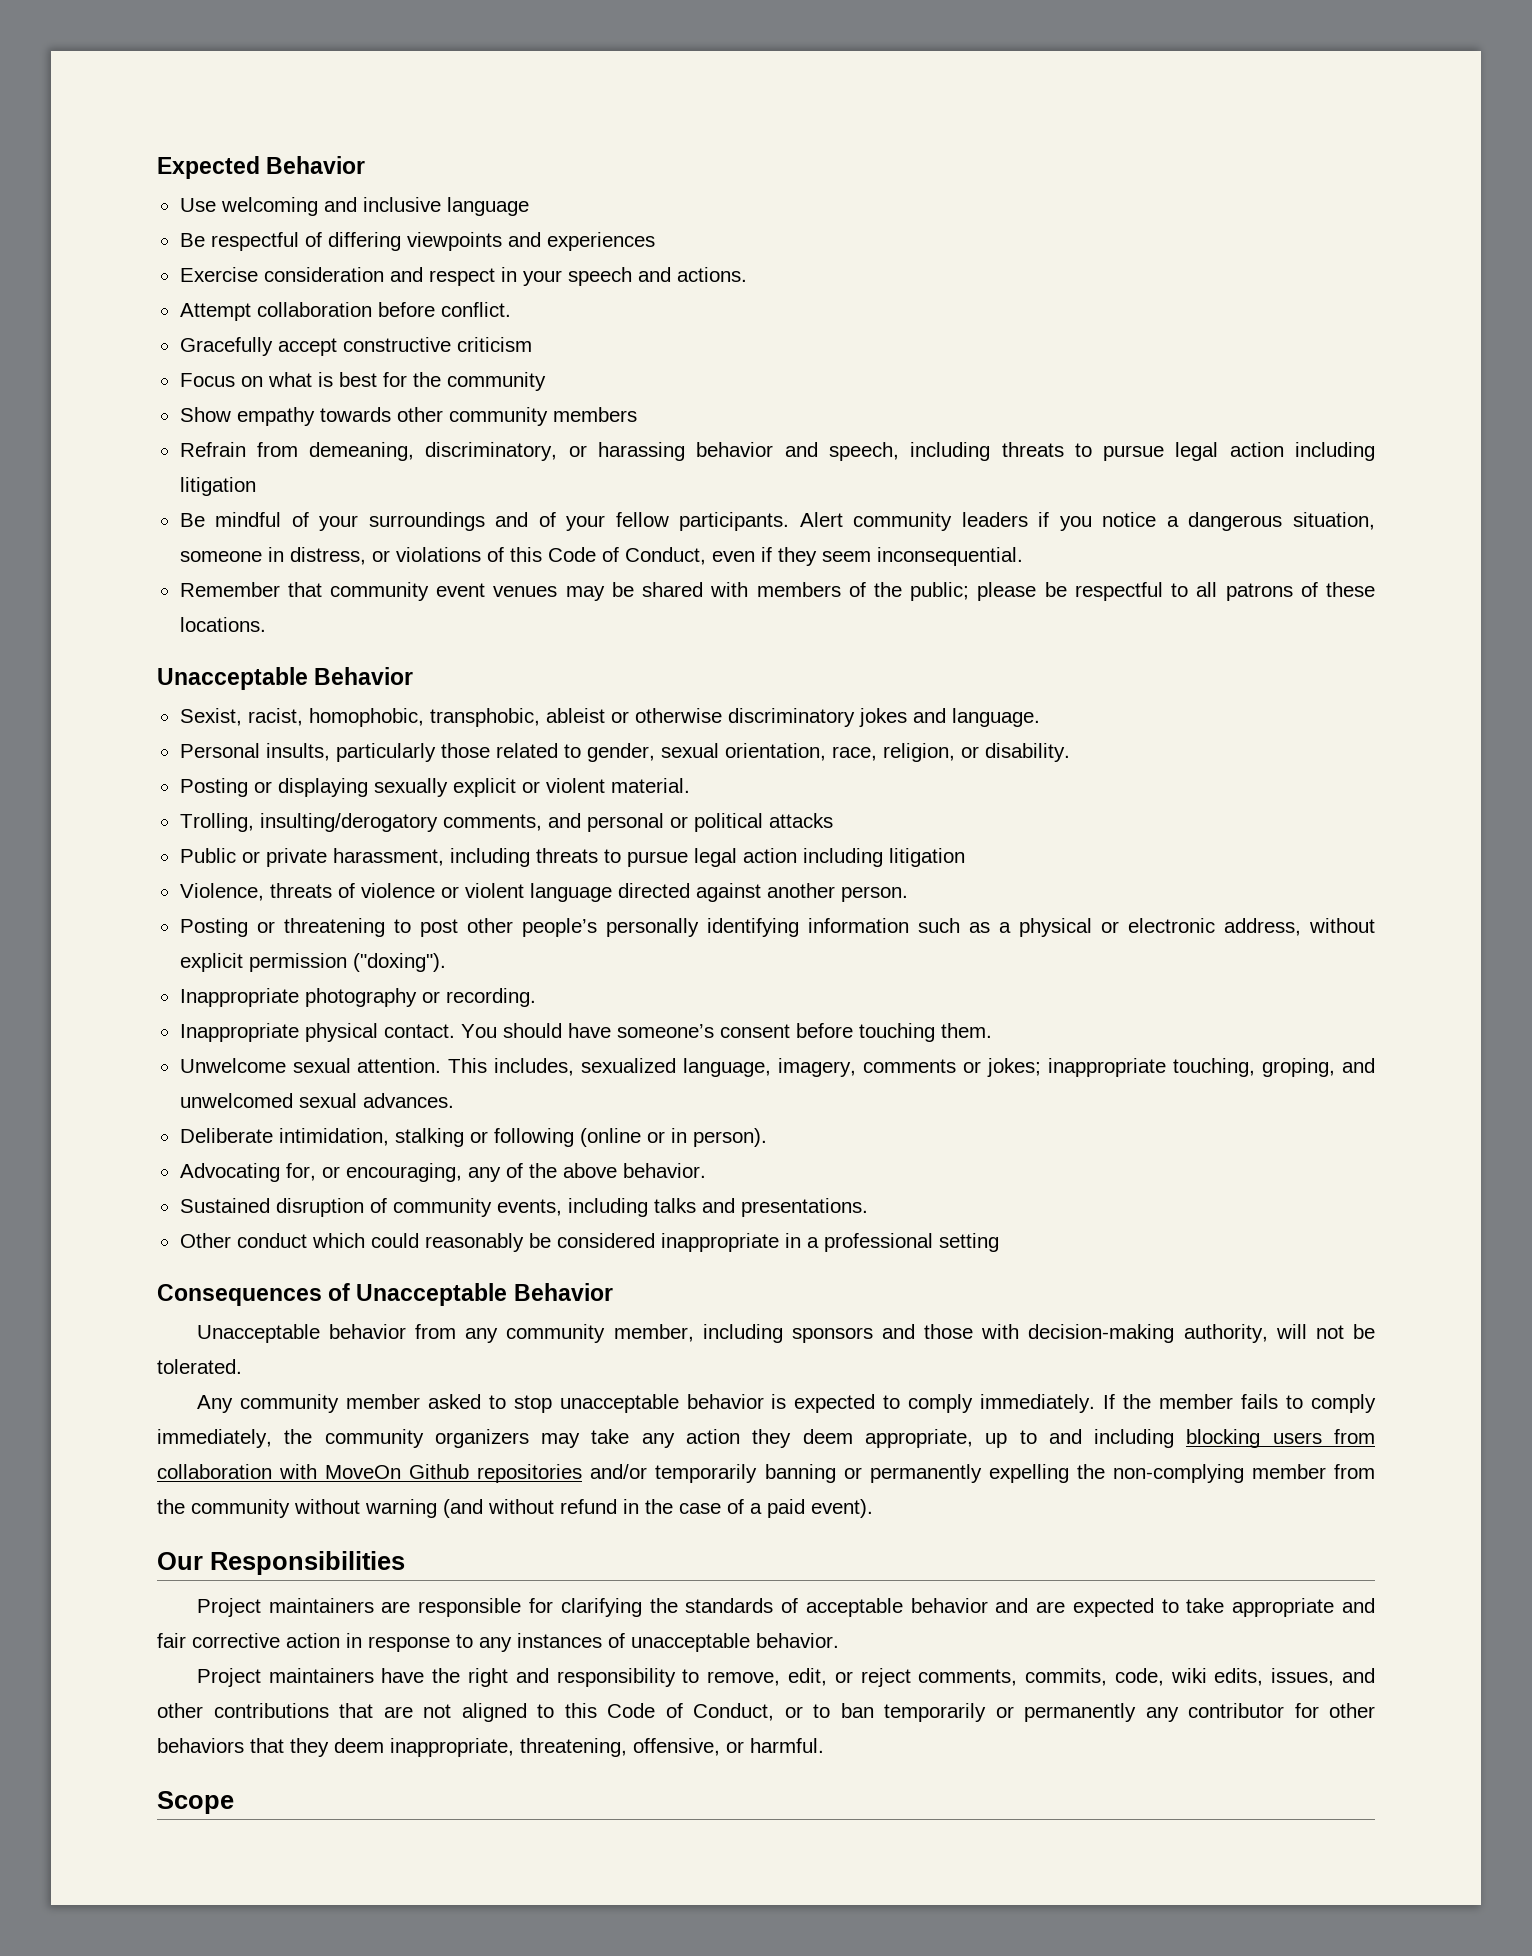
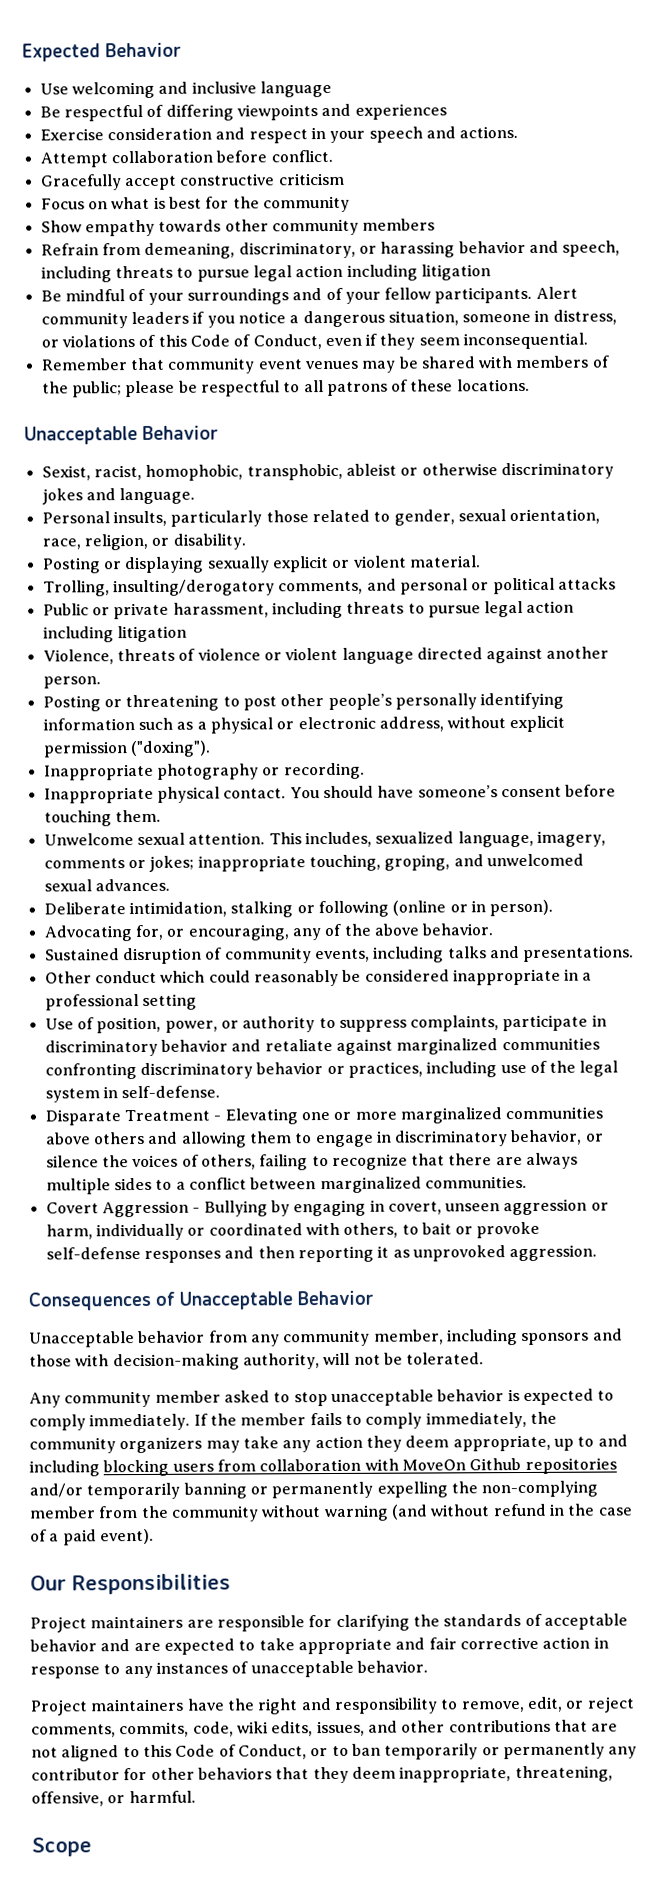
+ Use of position, power, or authority to suppress complaints, participate in discriminatory behavior and retaliate against marginalized communities confronting discriminatory behavior or practices, including use of the legal system in self-defense.
+ Disparate Treatment - Elevating one or more marginalized communities above others and allowing them to engage in discriminatory behavior, or silence the voices of others, failing to recognize that there are always multiple sides to a conflict between marginalized communities.
+ Covert Aggression - Bullying by engaging in covert, unseen aggression or harm, individually or coordinated with others, to bait or provoke self-defense responses and then reporting it as unprovoked aggression.

